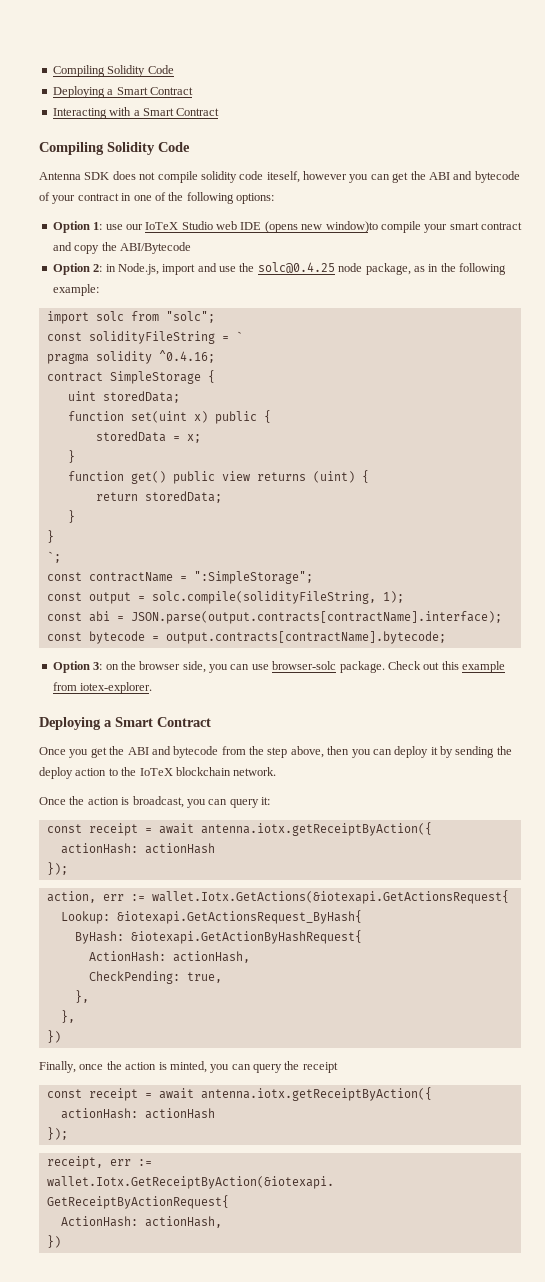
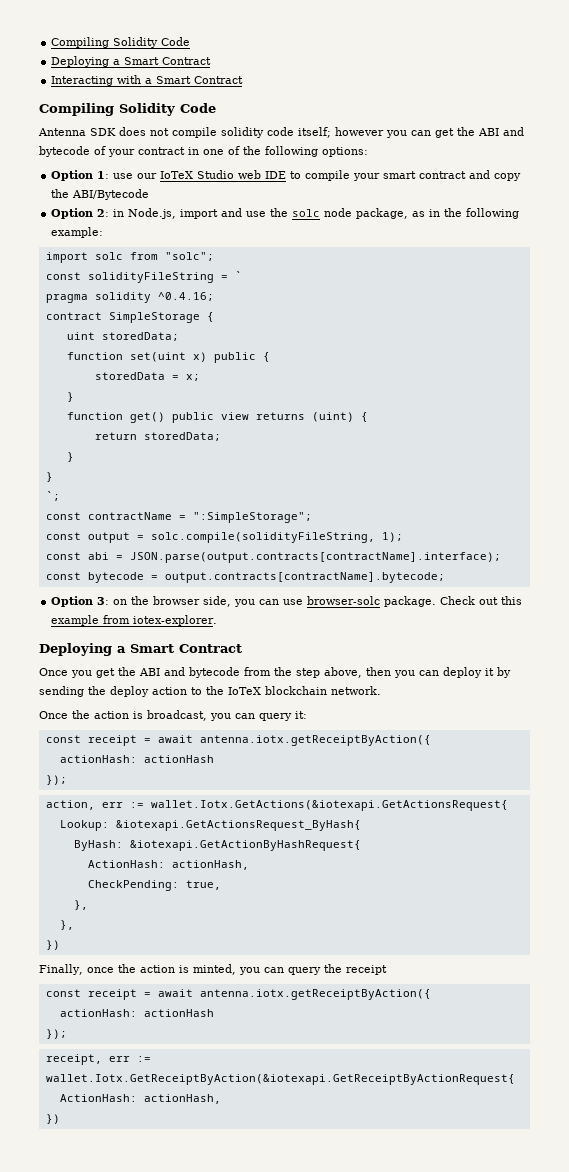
- Antenna SDK does not compile solidity code iteself, however you can get the ABI and bytecode of your contract in one of the following options:
+ Antenna SDK does not compile solidity code itself; however you can get the ABI and bytecode of your contract in one of the following options:
- Option 1: use our IoTeX Studio web IDE (opens new window)to compile your smart contract and copy the ABI/Bytecode
+ Option 1: use our IoTeX Studio web IDE to compile your smart contract and copy the ABI/Bytecode
- Option 2: in Node.js, import and use the solc@0.4.25 node package, as in the following example:
+ Option 2: in Node.js, import and use the solc node package, as in the following example:

